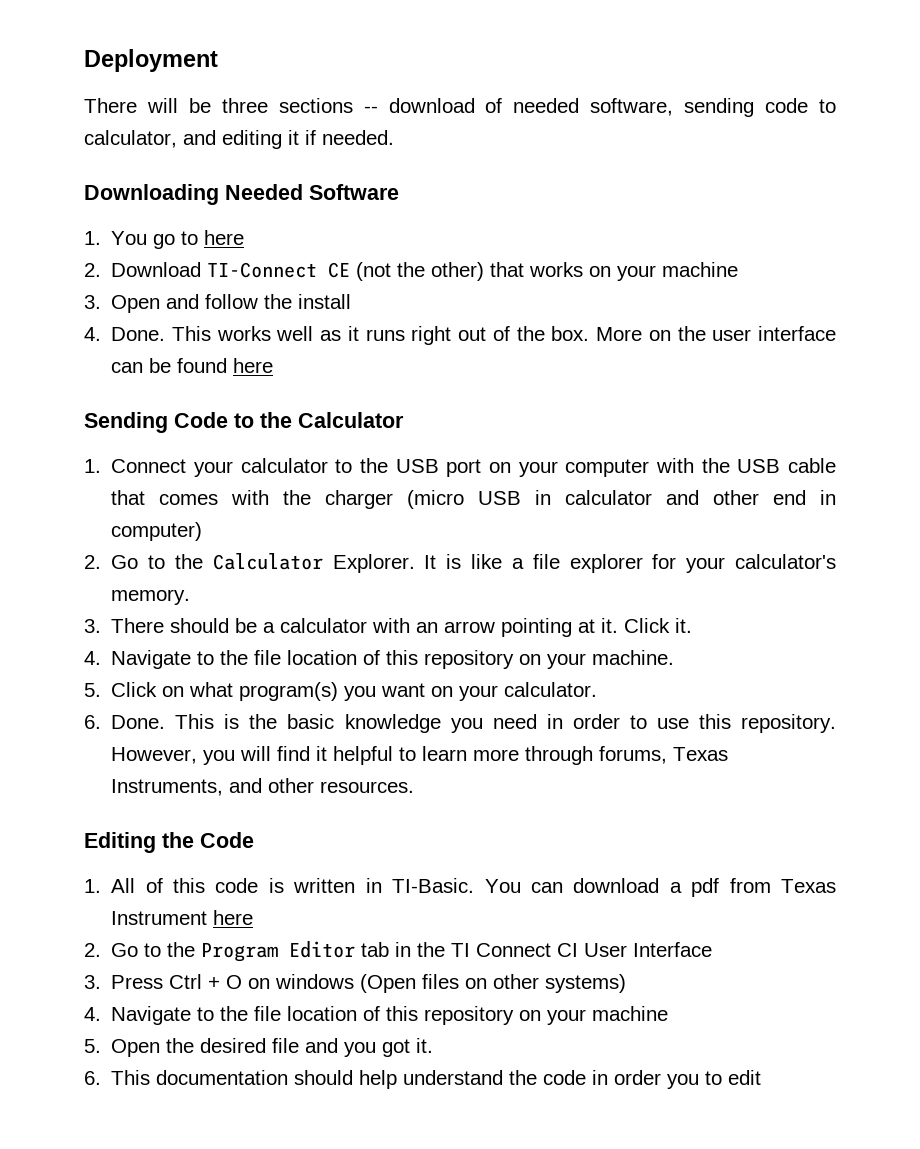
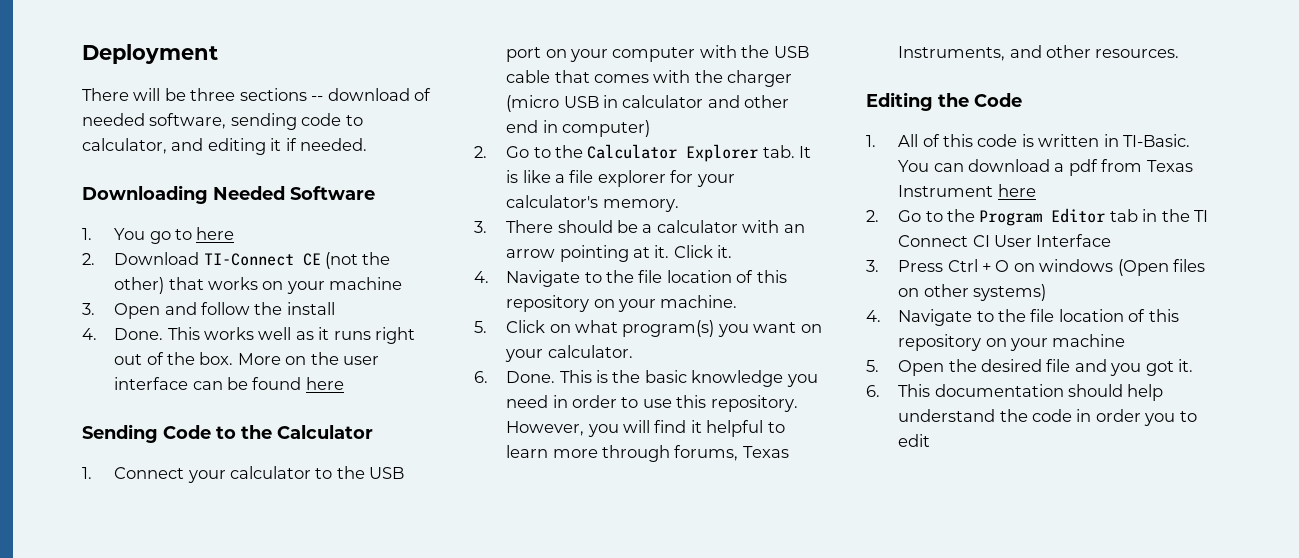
- 2. Go to the Calculator Explorer. It is like a file explorer for your calculator's memory.
+ 2. Go to the Calculator Explorer tab. It is like a file explorer for your calculator's memory.

